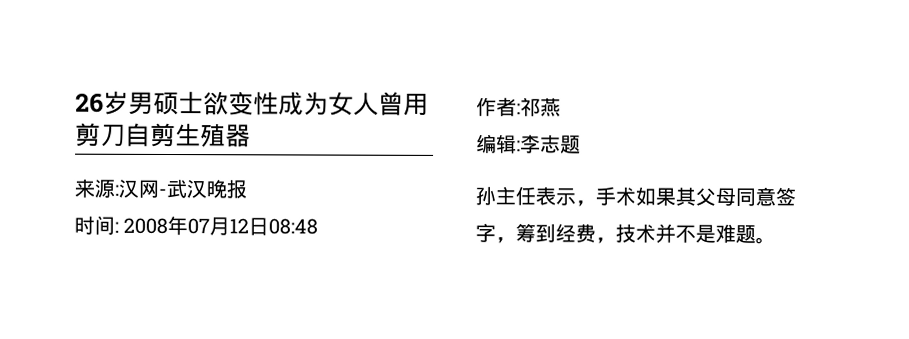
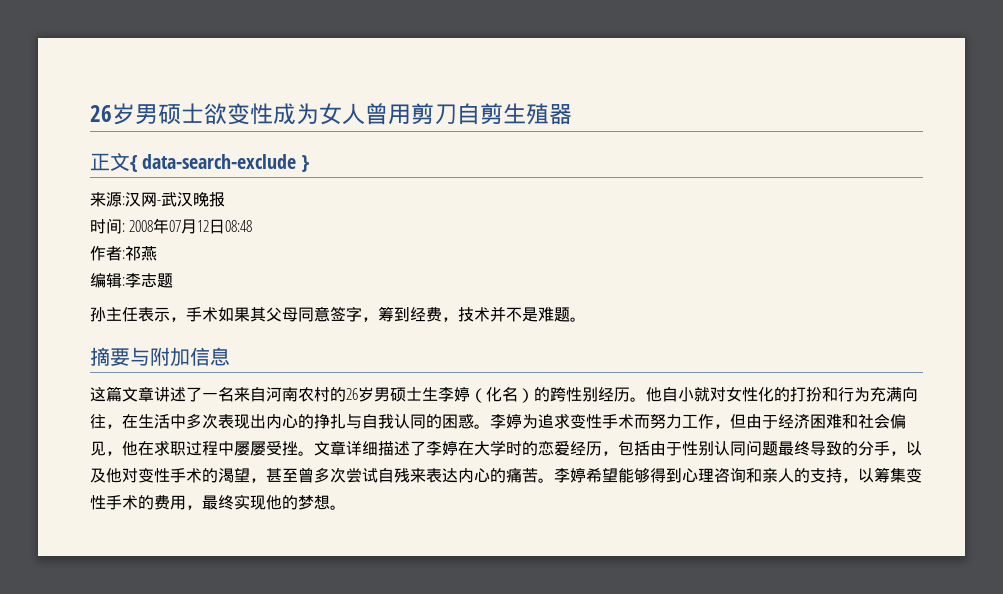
+ 正文{ data-search-exclude }
+ 摘要与附加信息
+ 这篇文章讲述了一名来自河南农村的26岁男硕士生李婷（化名）的跨性别经历。他自小就对女性化的打扮和行为充满向往，在生活中多次表现出内心的挣扎与自我认同的困惑。李婷为追求变性手术而努力工作，但由于经济困难和社会偏见，他在求职过程中屡屡受挫。文章详细描述了李婷在大学时的恋爱经历，包括由于性别认同问题最终导致的分手，以及他对变性手术的渴望，甚至曾多次尝试自残来表达内心的痛苦。李婷希望能够得到心理咨询和亲人的支持，以筹集变性手术的费用，最终实现他的梦想。

